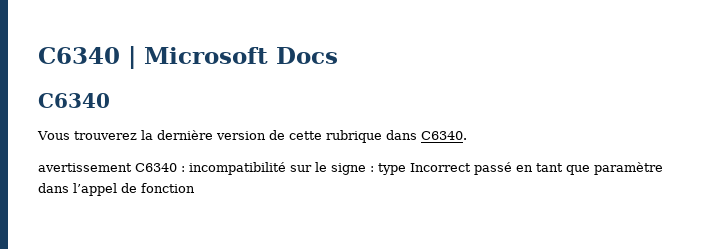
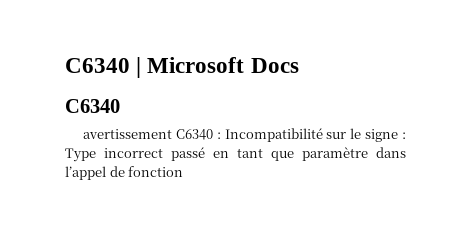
- Vous trouverez la dernière version de cette rubrique dans C6340.
- avertissement C6340 : incompatibilité sur le signe : type Incorrect passé en tant que paramètre dans l’appel de fonction
+ avertissement C6340 : Incompatibilité sur le signe : Type incorrect passé en tant que paramètre dans l’appel de fonction

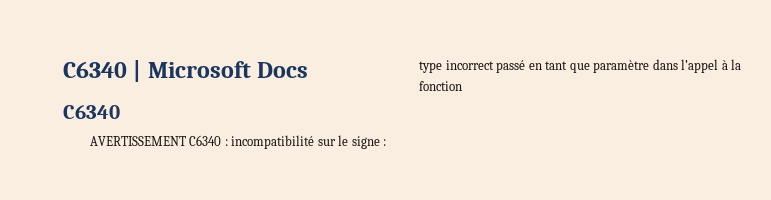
- avertissement C6340 : Incompatibilité sur le signe : Type incorrect passé en tant que paramètre dans l’appel de fonction
+ AVERTISSEMENT C6340 : incompatibilité sur le signe : type incorrect passé en tant que paramètre dans l’appel à la fonction

